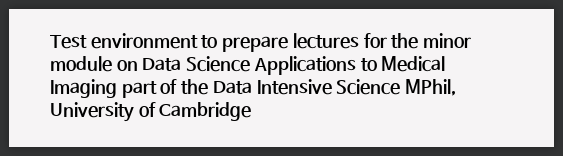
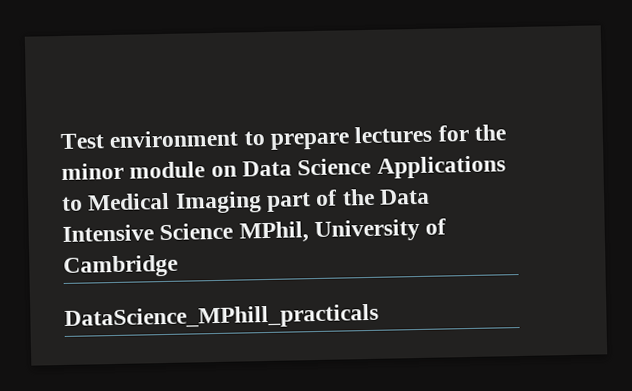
+ DataScience_MPhill_practicals

